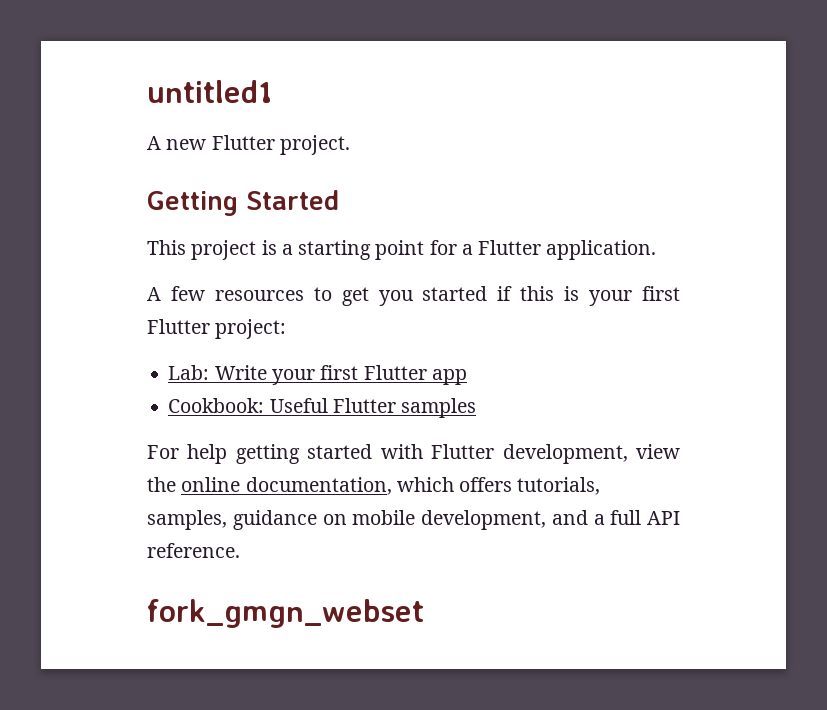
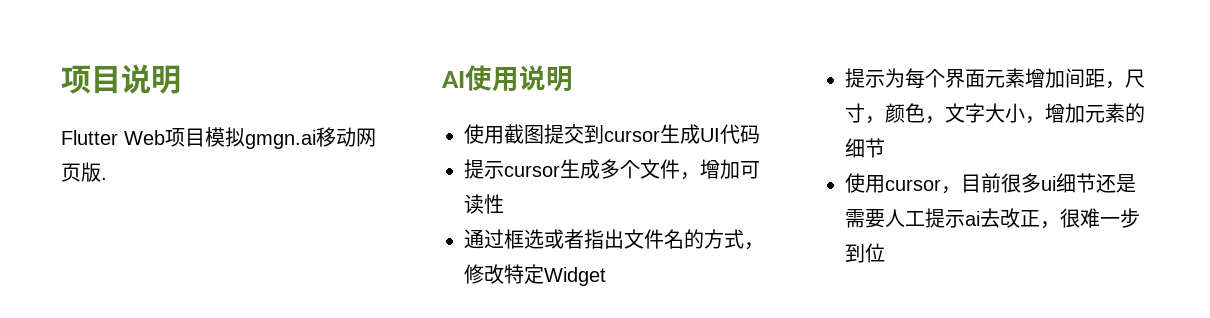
- untitled1
- A new Flutter project.
- Getting Started
- This project is a starting point for a Flutter application.
- A few resources to get you started if this is your first Flutter project:
- Lab: Write your first Flutter app
- Cookbook: Useful Flutter samples
- For help getting started with Flutter development, view the online documentation, which offers tutorials, samples, guidance on mobile development, and a full API reference.
- fork_gmgn_webset
+ 项目说明
+ Flutter Web项目模拟gmgn.ai移动网页版.
+ AI使用说明
+ 使用截图提交到cursor生成UI代码
+ 提示cursor生成多个文件，增加可读性
+ 通过框选或者指出文件名的方式，修改特定Widget
+ 提示为每个界面元素增加间距，尺寸，颜色，文字大小，增加元素的细节
+ 使用cursor，目前很多ui细节还是需要人工提示ai去改正，很难一步到位

